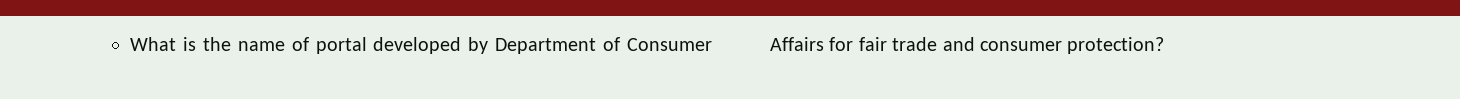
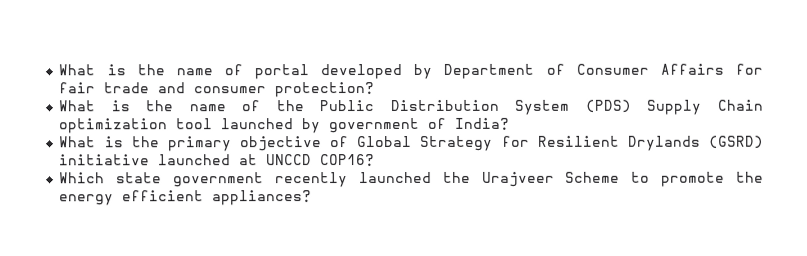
+ What is the name of the Public Distribution System (PDS) Supply Chain optimization tool launched by government of India?
+ What is the primary objective of Global Strategy for Resilient Drylands (GSRD) initiative launched at UNCCD COP16?
+ Which state government recently launched the Urajveer Scheme to promote the energy efficient appliances?

